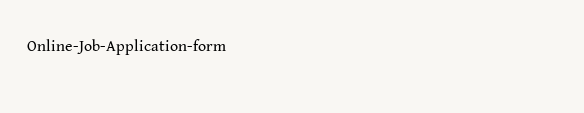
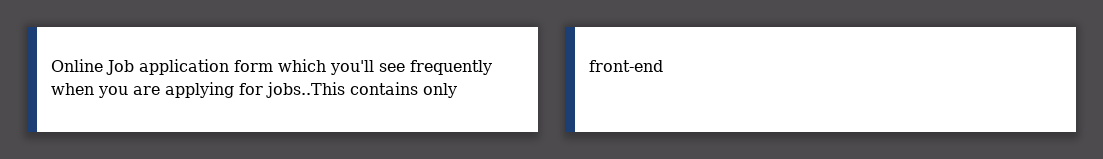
- Online-Job-Application-form
+ Online Job application form which you'll see frequently when you are applying for jobs..This contains only front-end

